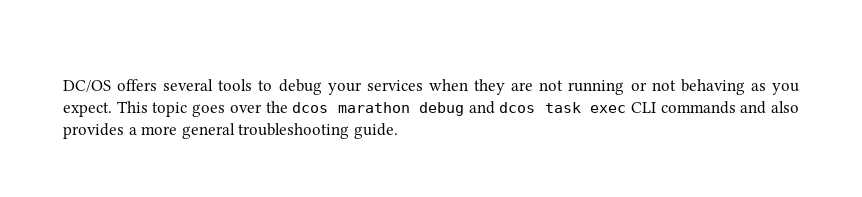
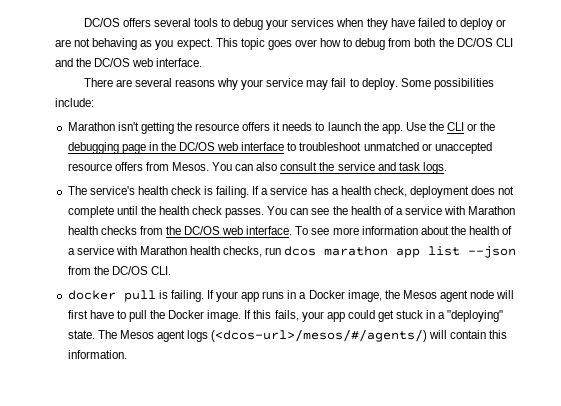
- DC/OS offers several tools to debug your services when they are not running or not behaving as you expect.
+ DC/OS offers several tools to debug your services when they have failed to deploy or are not behaving as you expect.
- This topic goes over the dcos marathon debug and dcos task exec CLI commands and also provides a more general troubleshooting guide.
+ This topic goes over how to debug from both the DC/OS CLI and the DC/OS web interface.
+ There are several reasons why your service may fail to deploy. Some possibilities include:
+ Marathon isn't getting the resource offers it needs to launch the app. Use the CLI or the debugging page in the DC/OS web interface to troubleshoot unmatched or unaccepted resource offers from Mesos. You can also consult the service and task logs.
+ The service's health check is failing. If a service has a health check, deployment does not complete until the health check passes. You can see the health of a service with Marathon health checks from the DC/OS web interface. To see more information about the health of a service with Marathon health checks, run dcos marathon app list --json from the DC/OS CLI.
+ docker pull is failing. If your app runs in a Docker image, the Mesos agent node will first have to pull the Docker image. If this fails, your app could get stuck in a "deploying" state. The Mesos agent logs (<dcos-url>/mesos/#/agents/) will contain this information.

